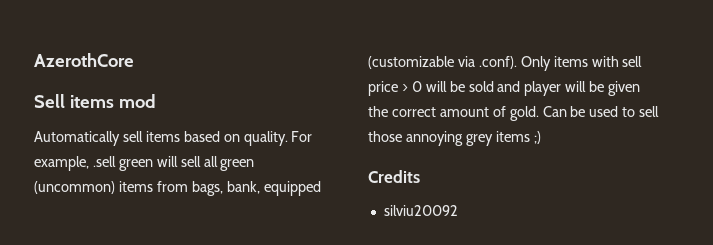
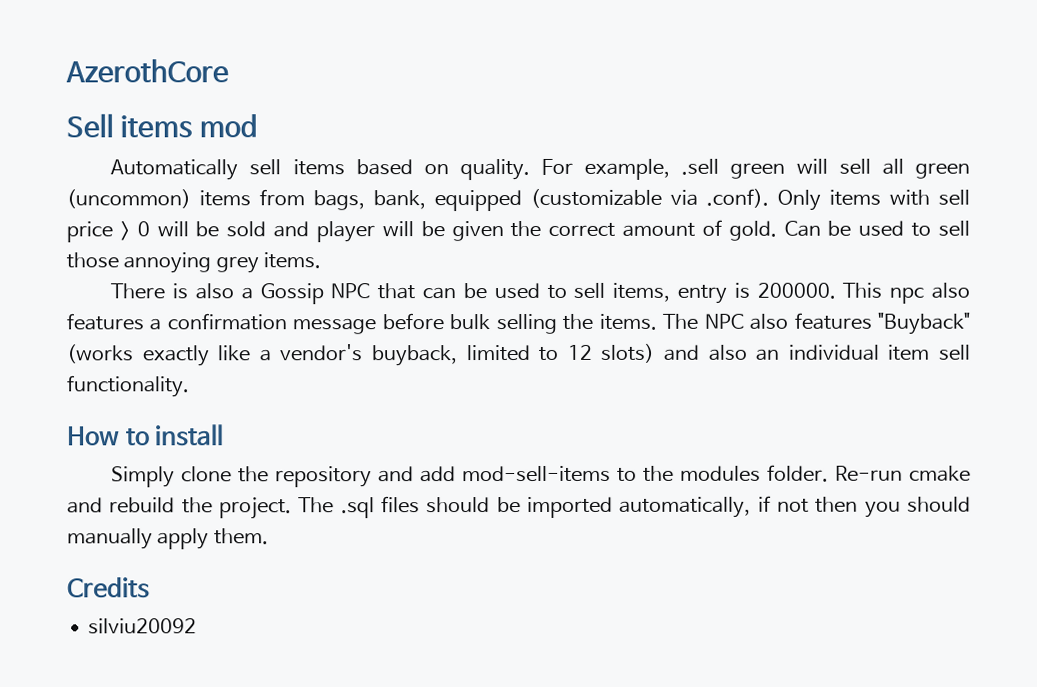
- Can be used to sell those annoying grey items ;)
+ Can be used to sell those annoying grey items.
+ There is also a Gossip NPC that can be used to sell items, entry is 200000. This npc also features a confirmation message before bulk selling the items. The NPC also features "Buyback" (works exactly like a vendor's buyback, limited to 12 slots) and also an individual item sell functionality.
+ How to install
+ Simply clone the repository and add mod-sell-items to the modules folder. Re-run cmake and rebuild the project. The .sql files should be imported automatically, if not then you should manually apply them.

